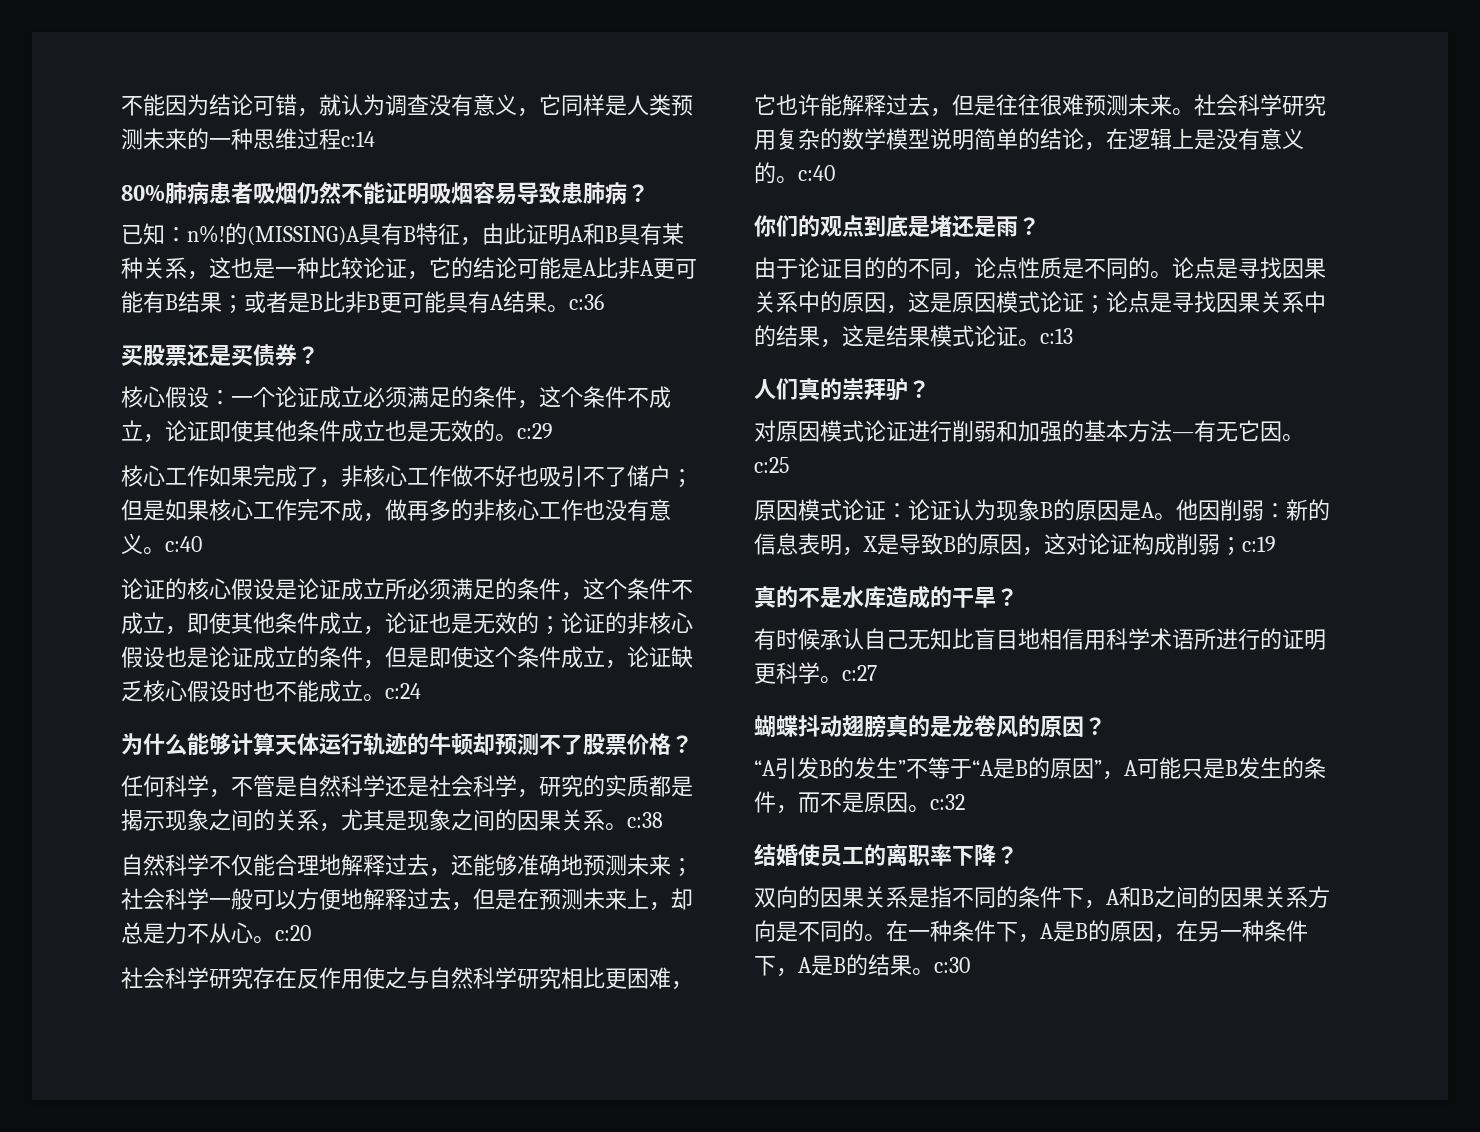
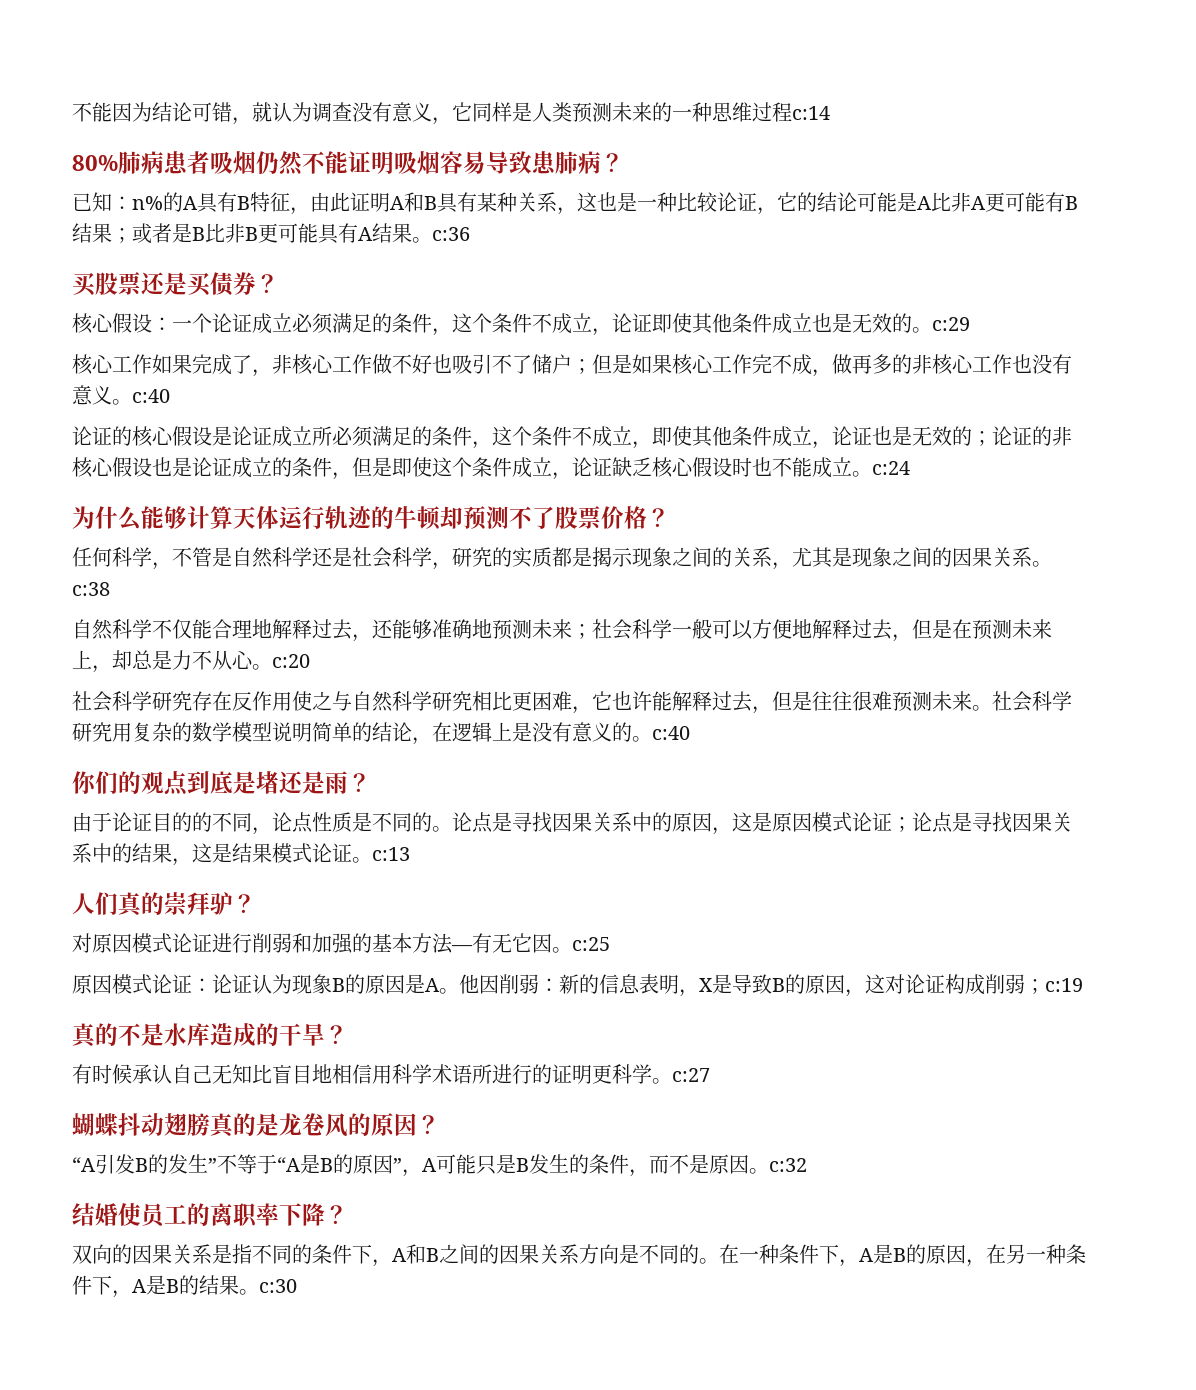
- 已知：n%!的(MISSING)A具有B特征，由此证明A和B具有某种关系，这也是一种比较论证，它的结论可能是A比非A更可能有B结果；或者是B比非B更可能具有A结果。c:36
+ 已知：n%的A具有B特征，由此证明A和B具有某种关系，这也是一种比较论证，它的结论可能是A比非A更可能有B结果；或者是B比非B更可能具有A结果。c:36

